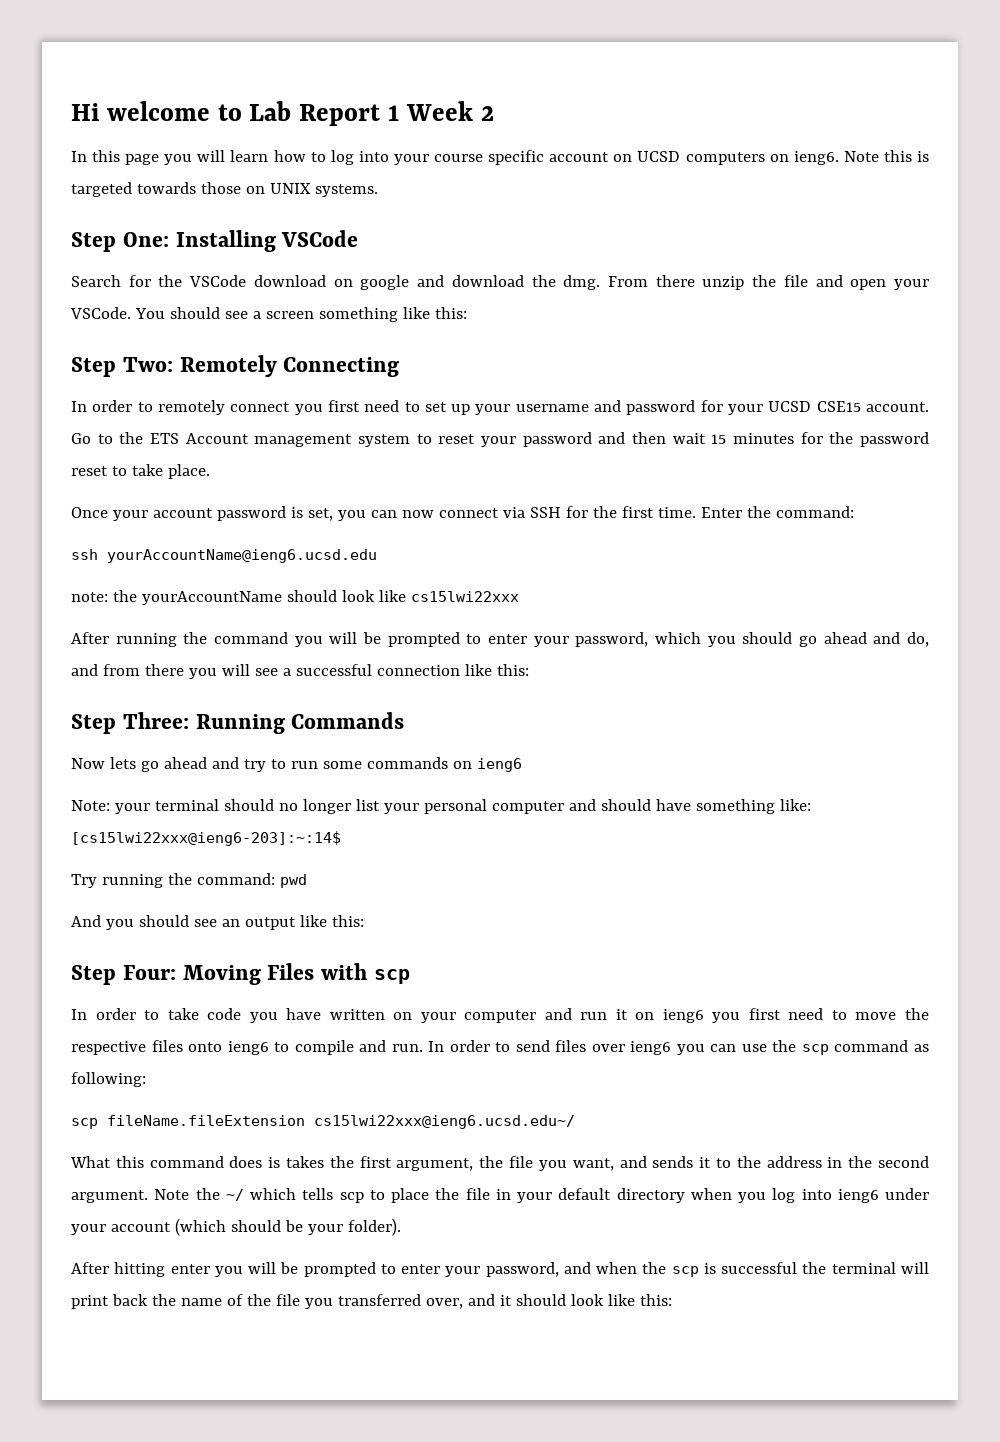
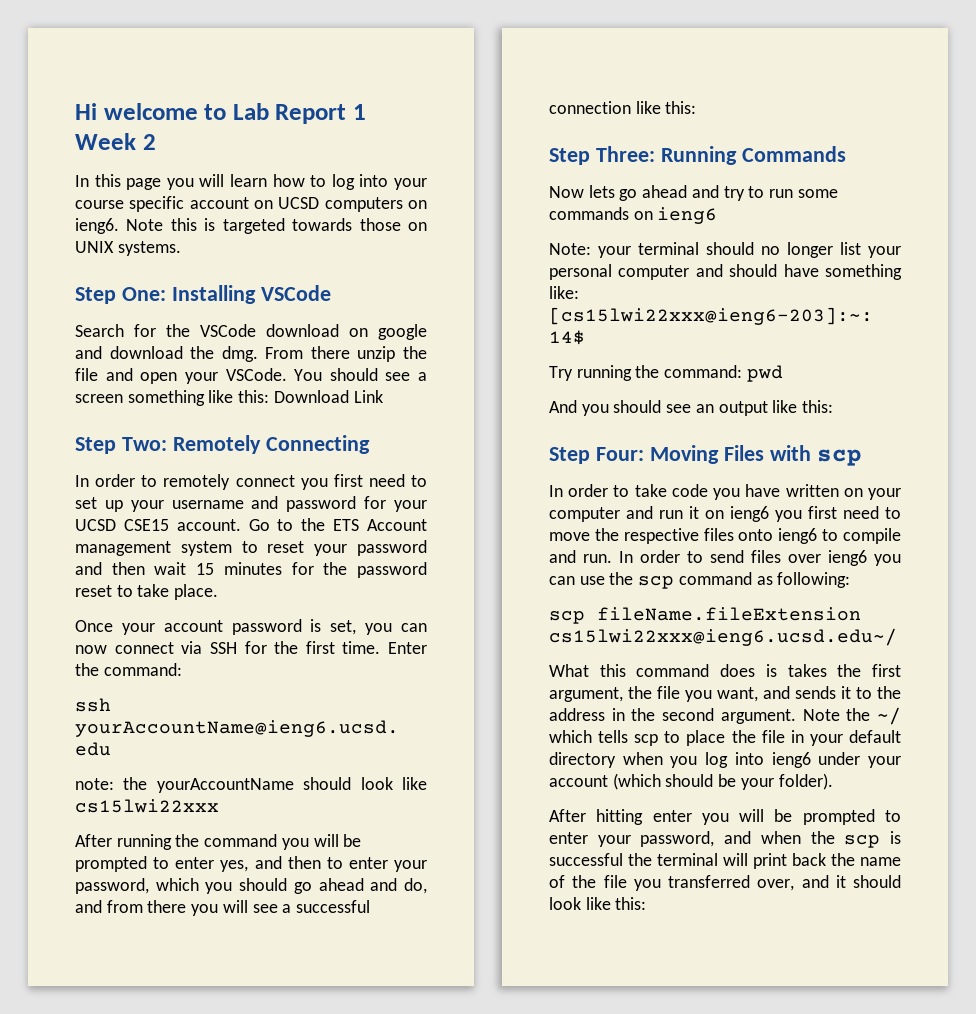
- You should see a screen something like this:
+ You should see a screen something like this: Download Link
- After running the command you will be prompted to enter your password, which you should go ahead and do, and from there you will see a successful connection like this:
+ After running the command you will be prompted to enter yes, and then to enter your password, which you should go ahead and do, and from there you will see a successful connection like this:

